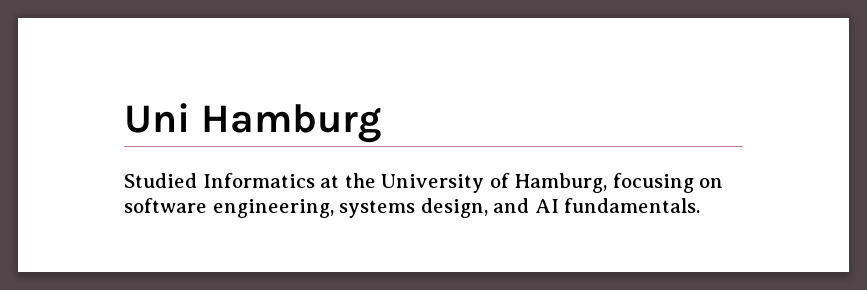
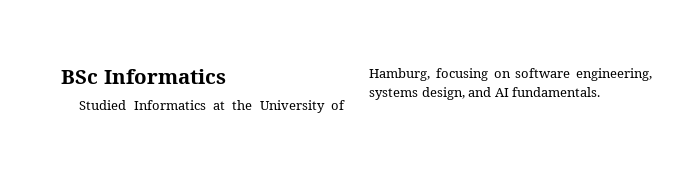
- Uni Hamburg
+ BSc Informatics

